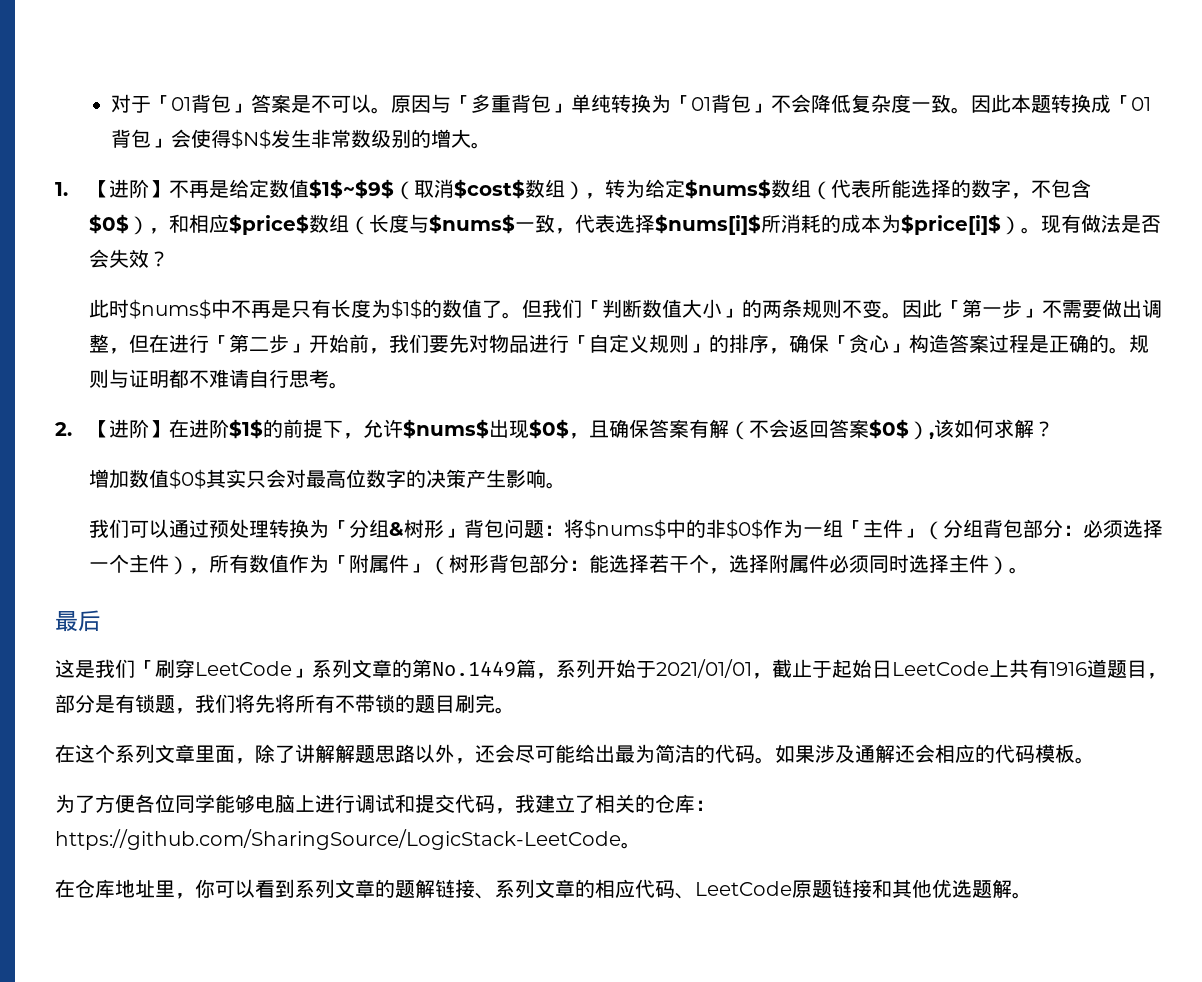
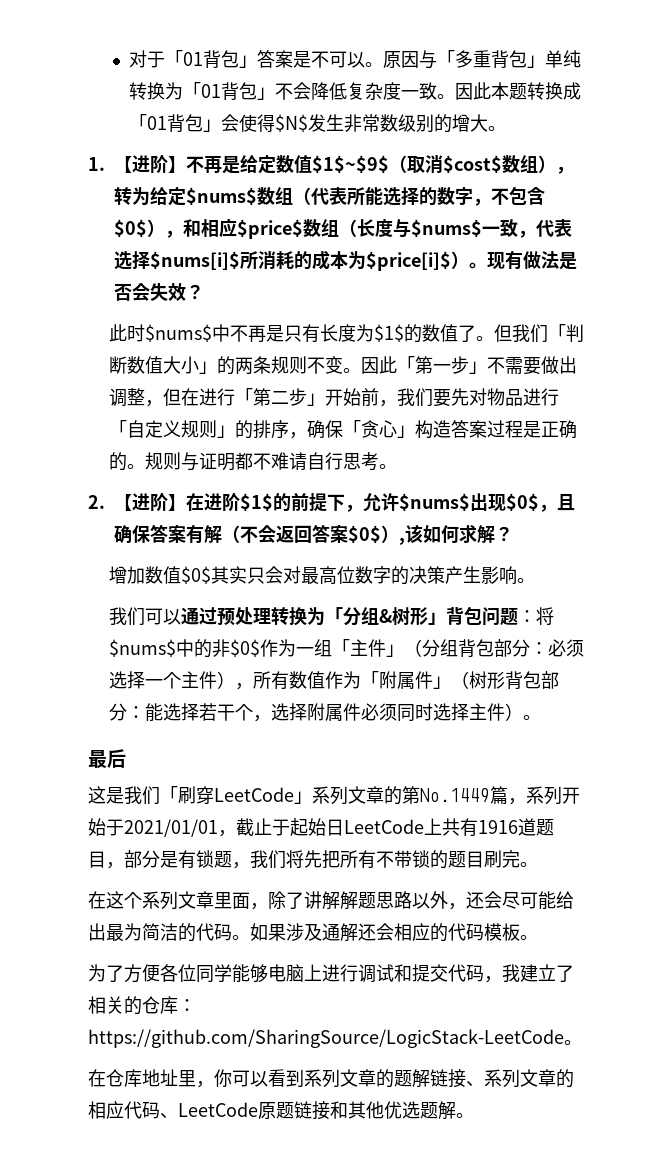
- 这是我们「刷穿LeetCode」系列文章的第No.1449篇，系列开始于2021/01/01，截止于起始日LeetCode上共有1916道题目，部分是有锁题，我们将先将所有不带锁的题目刷完。
+ 这是我们「刷穿LeetCode」系列文章的第No.1449篇，系列开始于2021/01/01，截止于起始日LeetCode上共有1916道题目，部分是有锁题，我们将先把所有不带锁的题目刷完。

